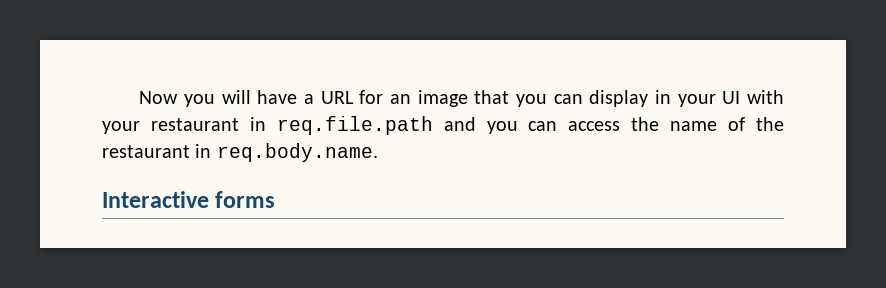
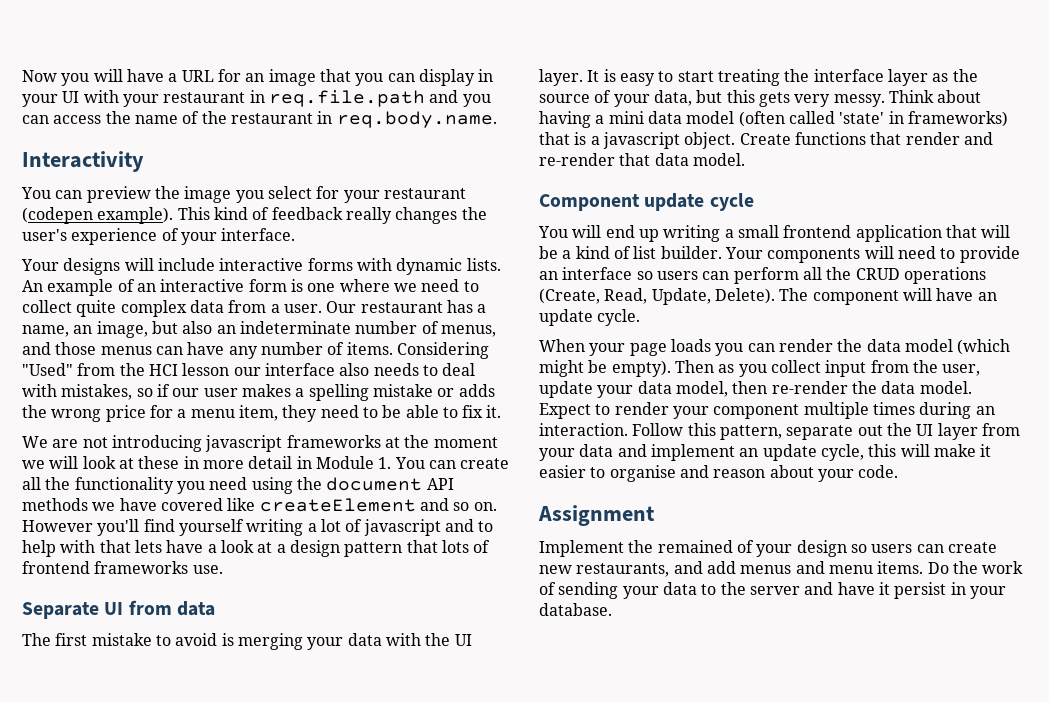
- Interactive forms
+ Interactivity
+ You can preview the image you select for your restaurant (codepen example). This kind of feedback really changes the user's experience of your interface.
+ Your designs will include interactive forms with dynamic lists. An example of an interactive form is one where we need to collect quite complex data from a user. Our restaurant has a name, an image, but also an indeterminate number of menus, and those menus can have any number of items. Considering "Used" from the HCI lesson our interface also needs to deal with mistakes, so if our user makes a spelling mistake or adds the wrong price for a menu item, they need to be able to fix it.
+ We are not introducing javascript frameworks at the moment we will look at these in more detail in Module 1. You can create all the functionality you need using the document API methods we have covered like createElement and so on. However you'll find yourself writing a lot of javascript and to help with that lets have a look at a design pattern that lots of frontend frameworks use.
+ Separate UI from data
+ The first mistake to avoid is merging your data with the UI layer. It is easy to start treating the interface layer as the source of your data, but this gets very messy. Think about having a mini data model (often called 'state' in frameworks) that is a javascript object. Create functions that render and re-render that data model.
+ Component update cycle
+ You will end up writing a small frontend application that will be a kind of list builder. Your components will need to provide an interface so users can perform all the CRUD operations (Create, Read, Update, Delete). The component will have an update cycle.
+ When your page loads you can render the data model (which might be empty). Then as you collect input from the user, update your data model, then re-render the data model. Expect to render your component multiple times during an interaction. Follow this pattern, separate out the UI layer from your data and implement an update cycle, this will make it easier to organise and reason about your code.
+ Assignment
+ Implement the remained of your design so users can create new restaurants, and add menus and menu items. Do the work of sending your data to the server and have it persist in your database.

